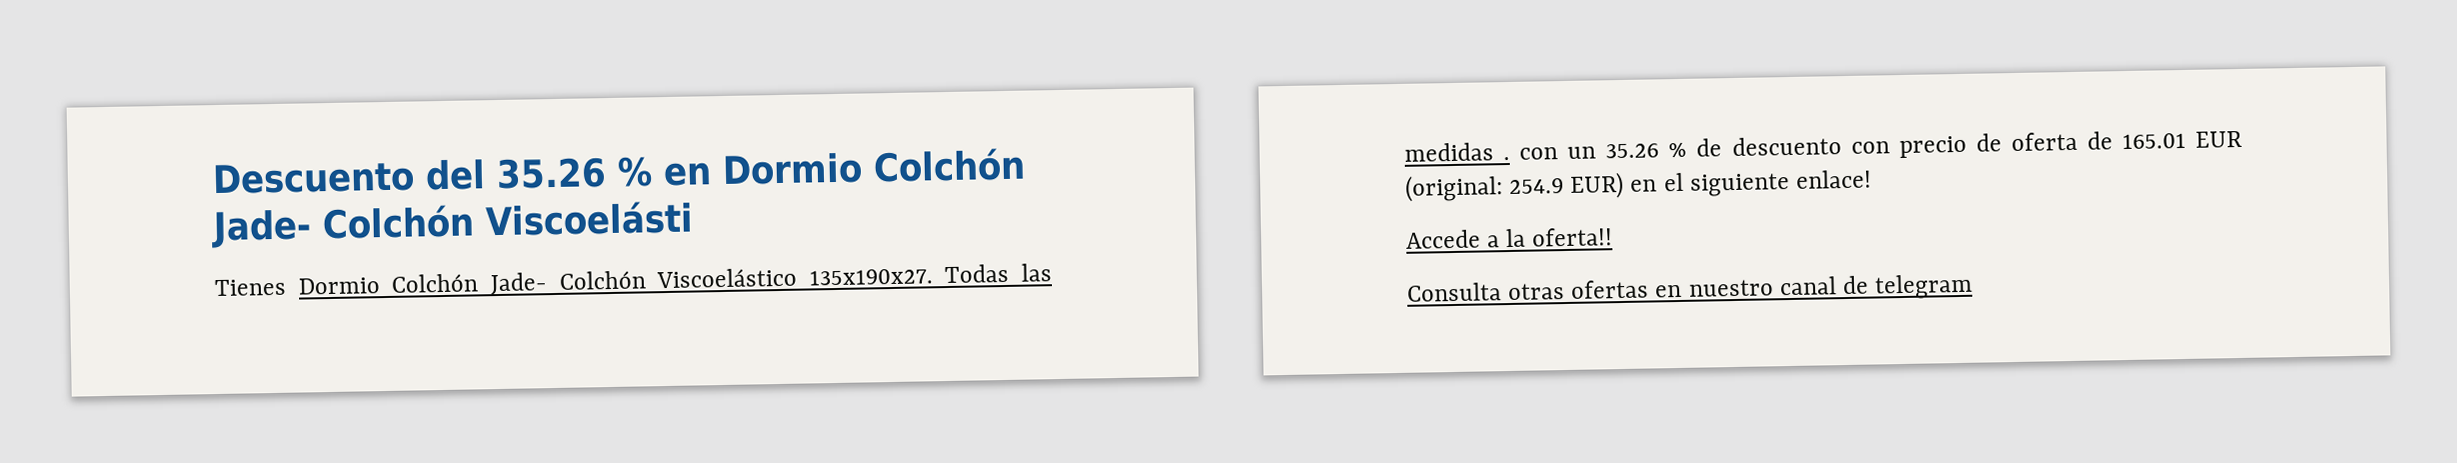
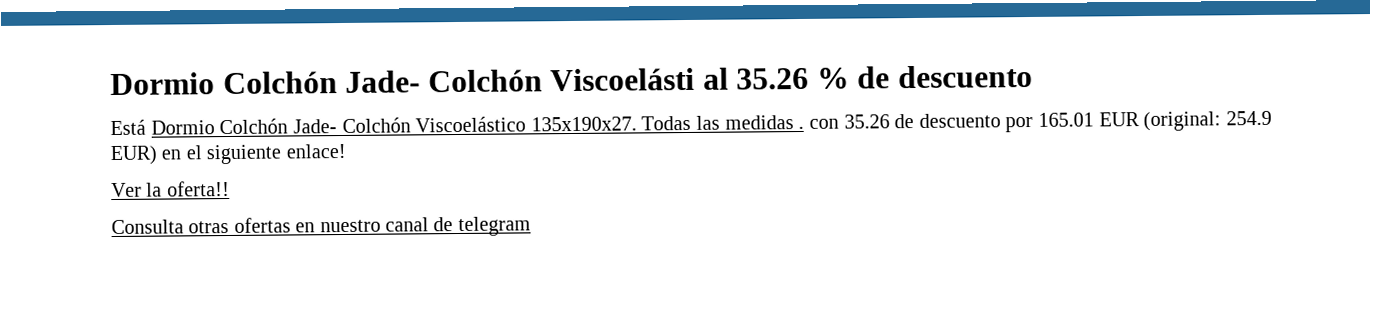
- Descuento del 35.26 % en Dormio Colchón Jade- Colchón Viscoelásti
- Tienes Dormio Colchón Jade- Colchón Viscoelástico 135x190x27.
+ Dormio Colchón Jade- Colchón Viscoelásti al 35.26 % de descuento
+ Está Dormio Colchón Jade- Colchón Viscoelástico 135x190x27.
- Todas las medidas . con un 35.26 % de descuento con precio de oferta de 165.01 EUR (original: 254.9 EUR) en el siguiente enlace!
+ Todas las medidas . con 35.26 de descuento por 165.01 EUR (original: 254.9 EUR) en el siguiente enlace!
- Accede a la oferta!!
+ Ver la oferta!!

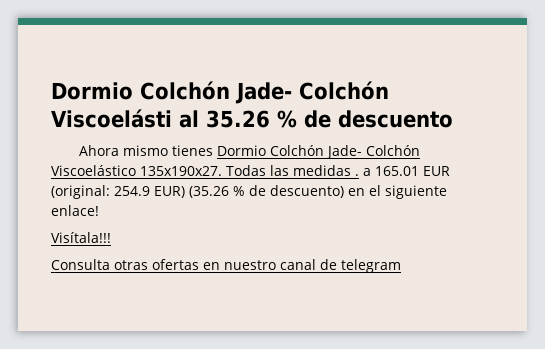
- Está Dormio Colchón Jade- Colchón Viscoelástico 135x190x27.
+ Ahora mismo tienes Dormio Colchón Jade- Colchón Viscoelástico 135x190x27.
- Todas las medidas . con 35.26 de descuento por 165.01 EUR (original: 254.9 EUR) en el siguiente enlace!
+ Todas las medidas . a 165.01 EUR (original: 254.9 EUR) (35.26 % de descuento) en el siguiente enlace!
- Ver la oferta!!
+ Visítala!!!

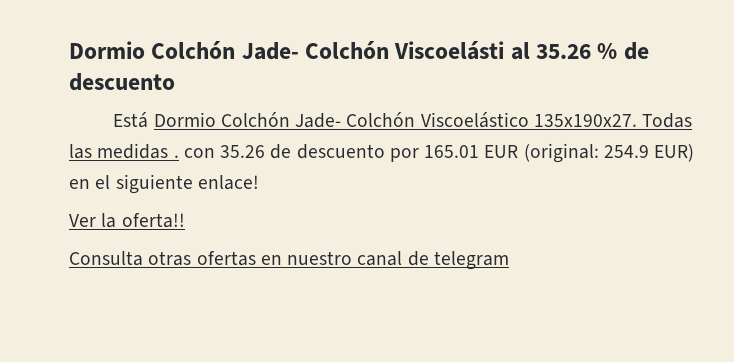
- Ahora mismo tienes Dormio Colchón Jade- Colchón Viscoelástico 135x190x27.
+ Está Dormio Colchón Jade- Colchón Viscoelástico 135x190x27.
- Todas las medidas . a 165.01 EUR (original: 254.9 EUR) (35.26 % de descuento) en el siguiente enlace!
+ Todas las medidas . con 35.26 de descuento por 165.01 EUR (original: 254.9 EUR) en el siguiente enlace!
- Visítala!!!
+ Ver la oferta!!

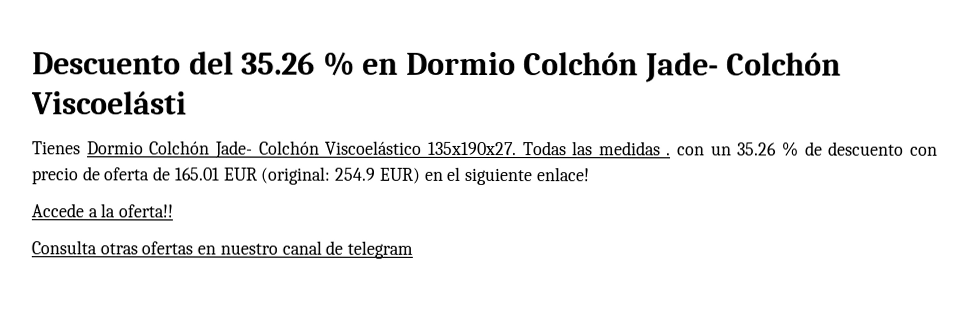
- Dormio Colchón Jade- Colchón Viscoelásti al 35.26 % de descuento
- Está Dormio Colchón Jade- Colchón Viscoelástico 135x190x27.
+ Descuento del 35.26 % en Dormio Colchón Jade- Colchón Viscoelásti
+ Tienes Dormio Colchón Jade- Colchón Viscoelástico 135x190x27.
- Todas las medidas . con 35.26 de descuento por 165.01 EUR (original: 254.9 EUR) en el siguiente enlace!
+ Todas las medidas . con un 35.26 % de descuento con precio de oferta de 165.01 EUR (original: 254.9 EUR) en el siguiente enlace!
- Ver la oferta!!
+ Accede a la oferta!!

